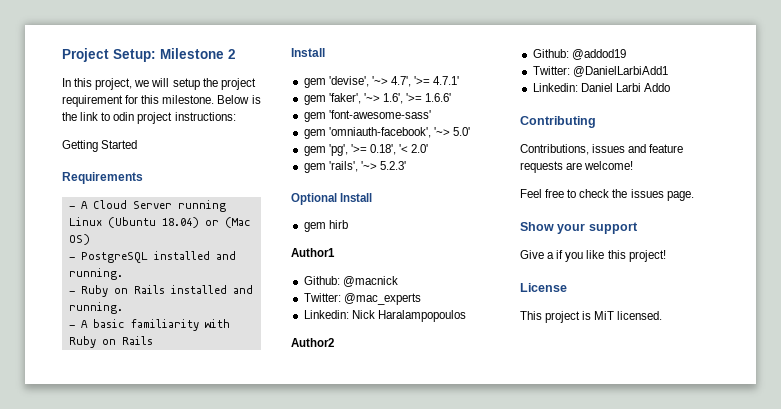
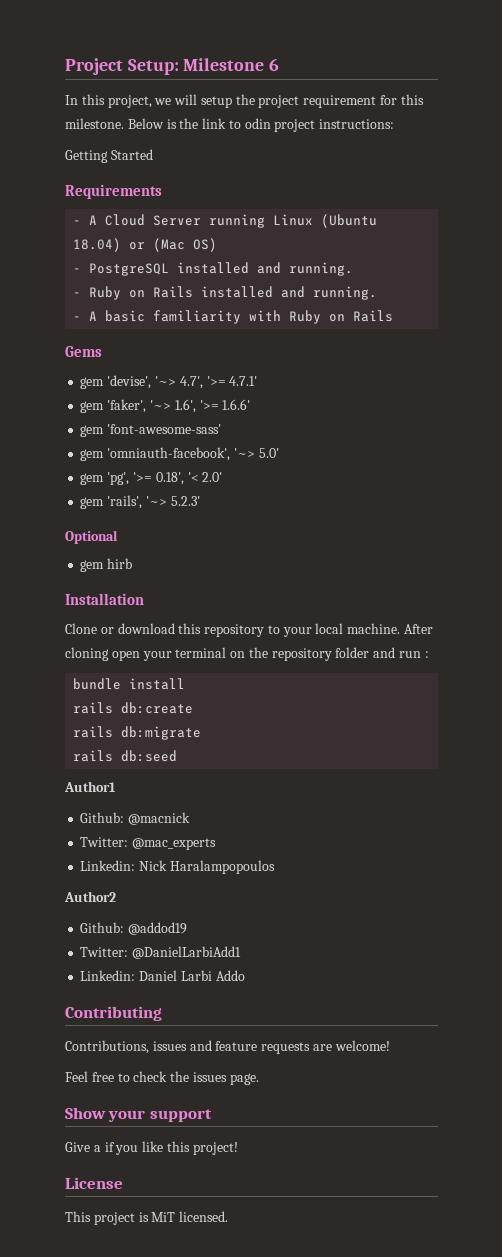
- Project Setup: Milestone 2
+ Project Setup: Milestone 6
  - A basic familiarity with Ruby on Rails
- Install
+ Gems
- Optional Install
+ Optional
+ Installation
+ Clone or download this repository to your local machine. After cloning open your terminal on the repository folder and run :
+ bundle install
+ rails db:create
+ rails db:migrate
+ rails db:seed

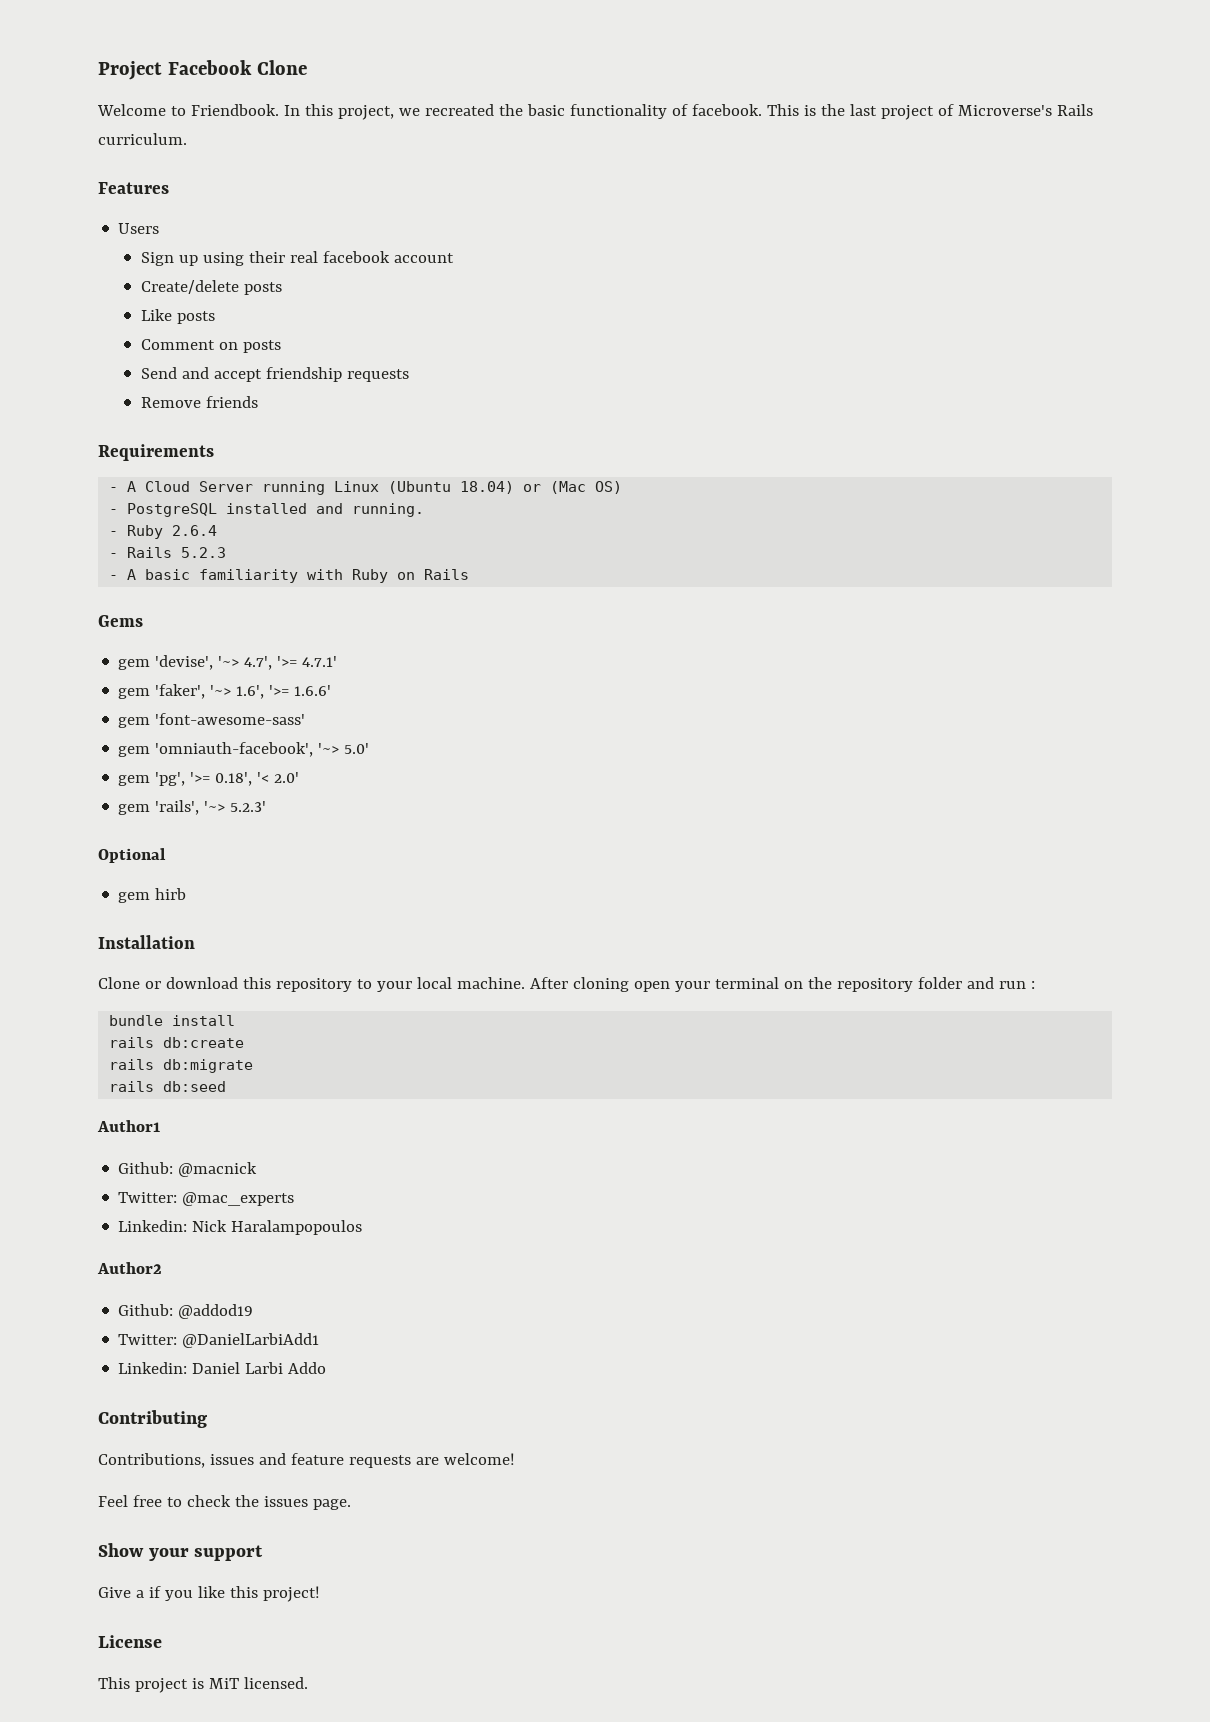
- Project Setup: Milestone 6
- In this project, we will setup the project requirement for this milestone. Below is the link to odin project instructions:
- Getting Started
+ Project Facebook Clone
+ Welcome to Friendbook. In this project, we recreated the basic functionality of facebook. This is the last project of Microverse's Rails curriculum.
+ Features
+ Users
+ Sign up using their real facebook account
+ Create/delete posts
+ Like posts
+ Comment on posts
+ Send and accept friendship requests
+ Remove friends
- - Ruby on Rails installed and running.
+ - Ruby 2.6.4
+ - Rails 5.2.3

